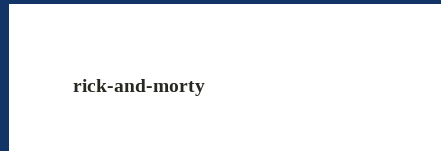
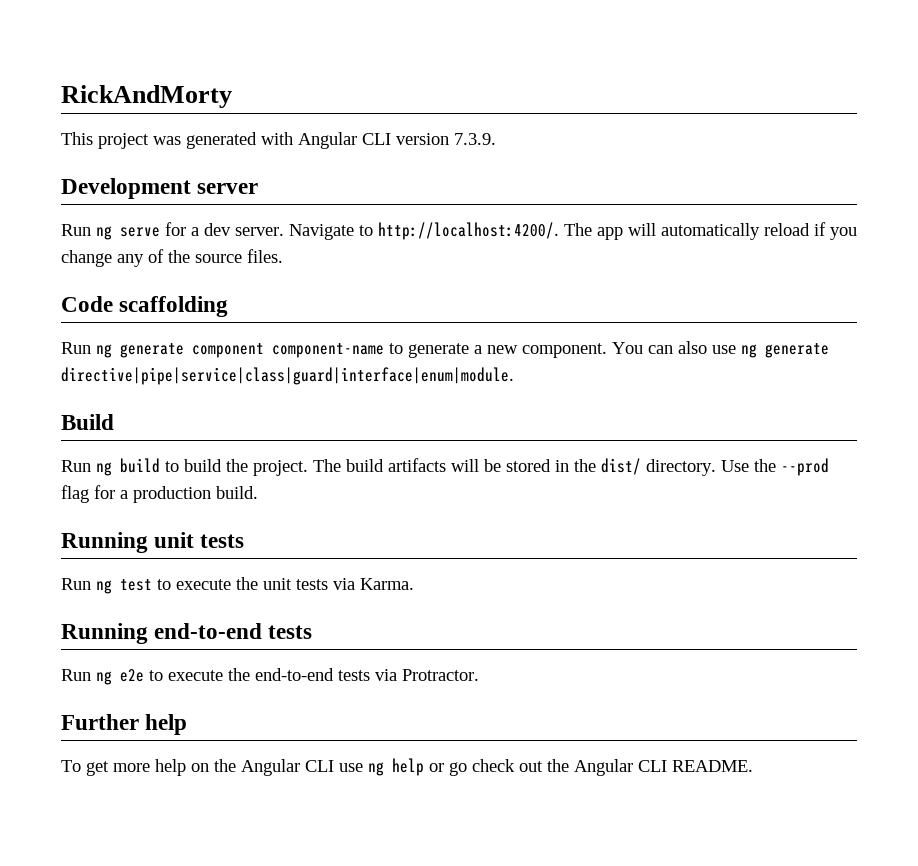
- rick-and-morty
+ RickAndMorty
+ This project was generated with Angular CLI version 7.3.9.
+ Development server
+ Run ng serve for a dev server. Navigate to http://localhost:4200/. The app will automatically reload if you change any of the source files.
+ Code scaffolding
+ Run ng generate component component-name to generate a new component. You can also use ng generate directive|pipe|service|class|guard|interface|enum|module.
+ Build
+ Run ng build to build the project. The build artifacts will be stored in the dist/ directory. Use the --prod flag for a production build.
+ Running unit tests
+ Run ng test to execute the unit tests via Karma.
+ Running end-to-end tests
+ Run ng e2e to execute the end-to-end tests via Protractor.
+ Further help
+ To get more help on the Angular CLI use ng help or go check out the Angular CLI README.

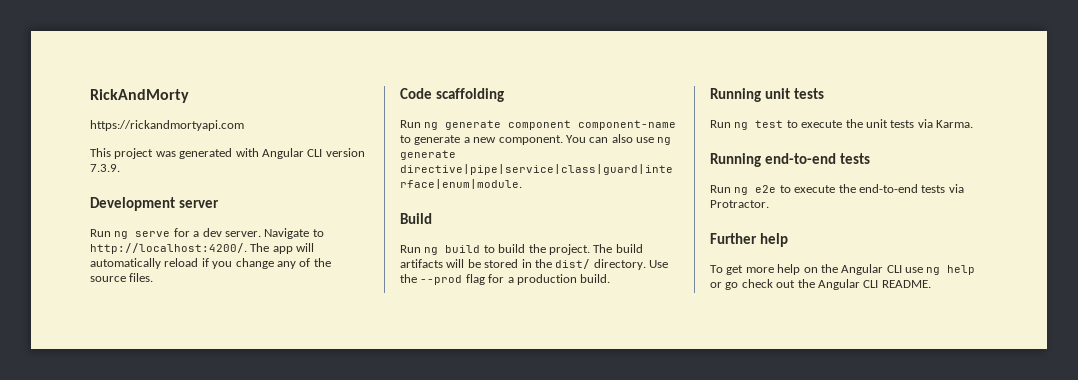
+ https://rickandmortyapi.com

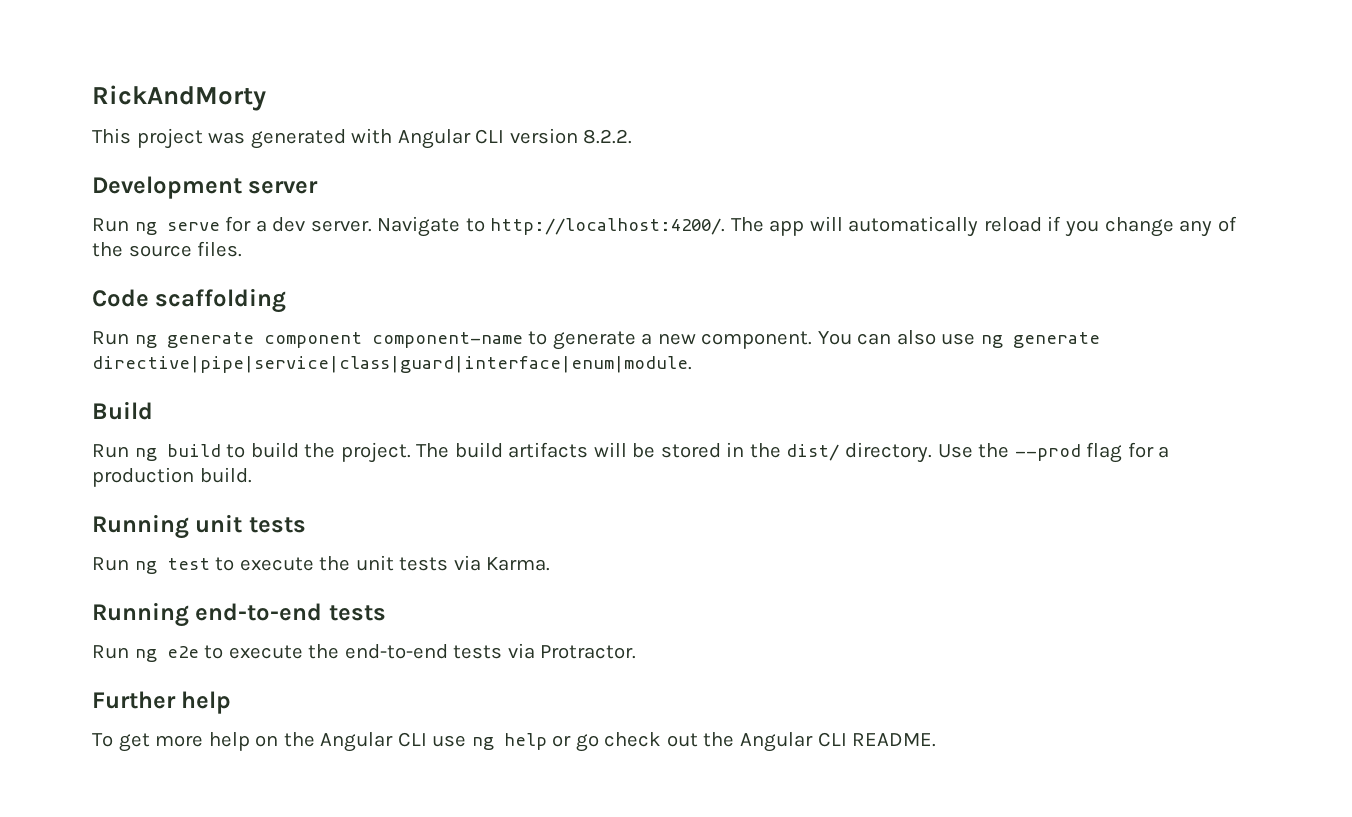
- https://rickandmortyapi.com
- This project was generated with Angular CLI version 7.3.9.
+ This project was generated with Angular CLI version 8.2.2.

